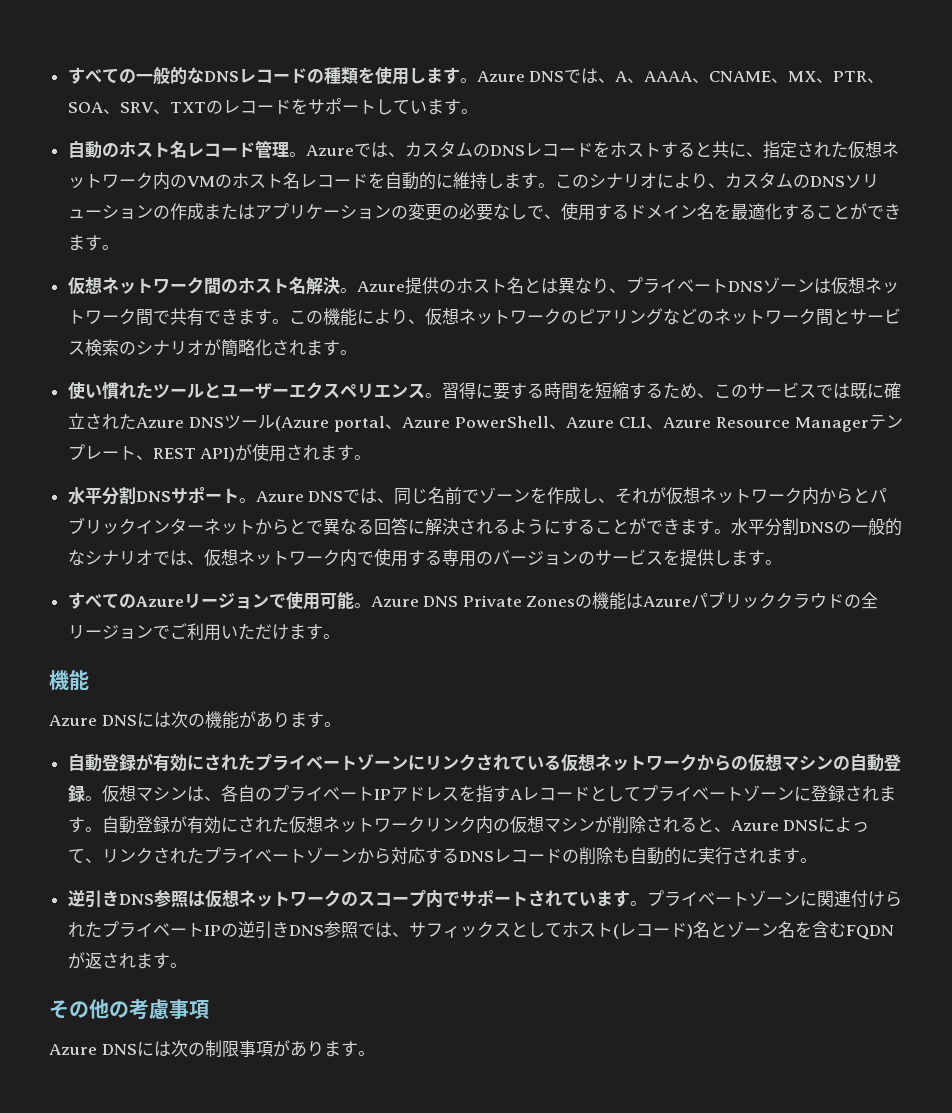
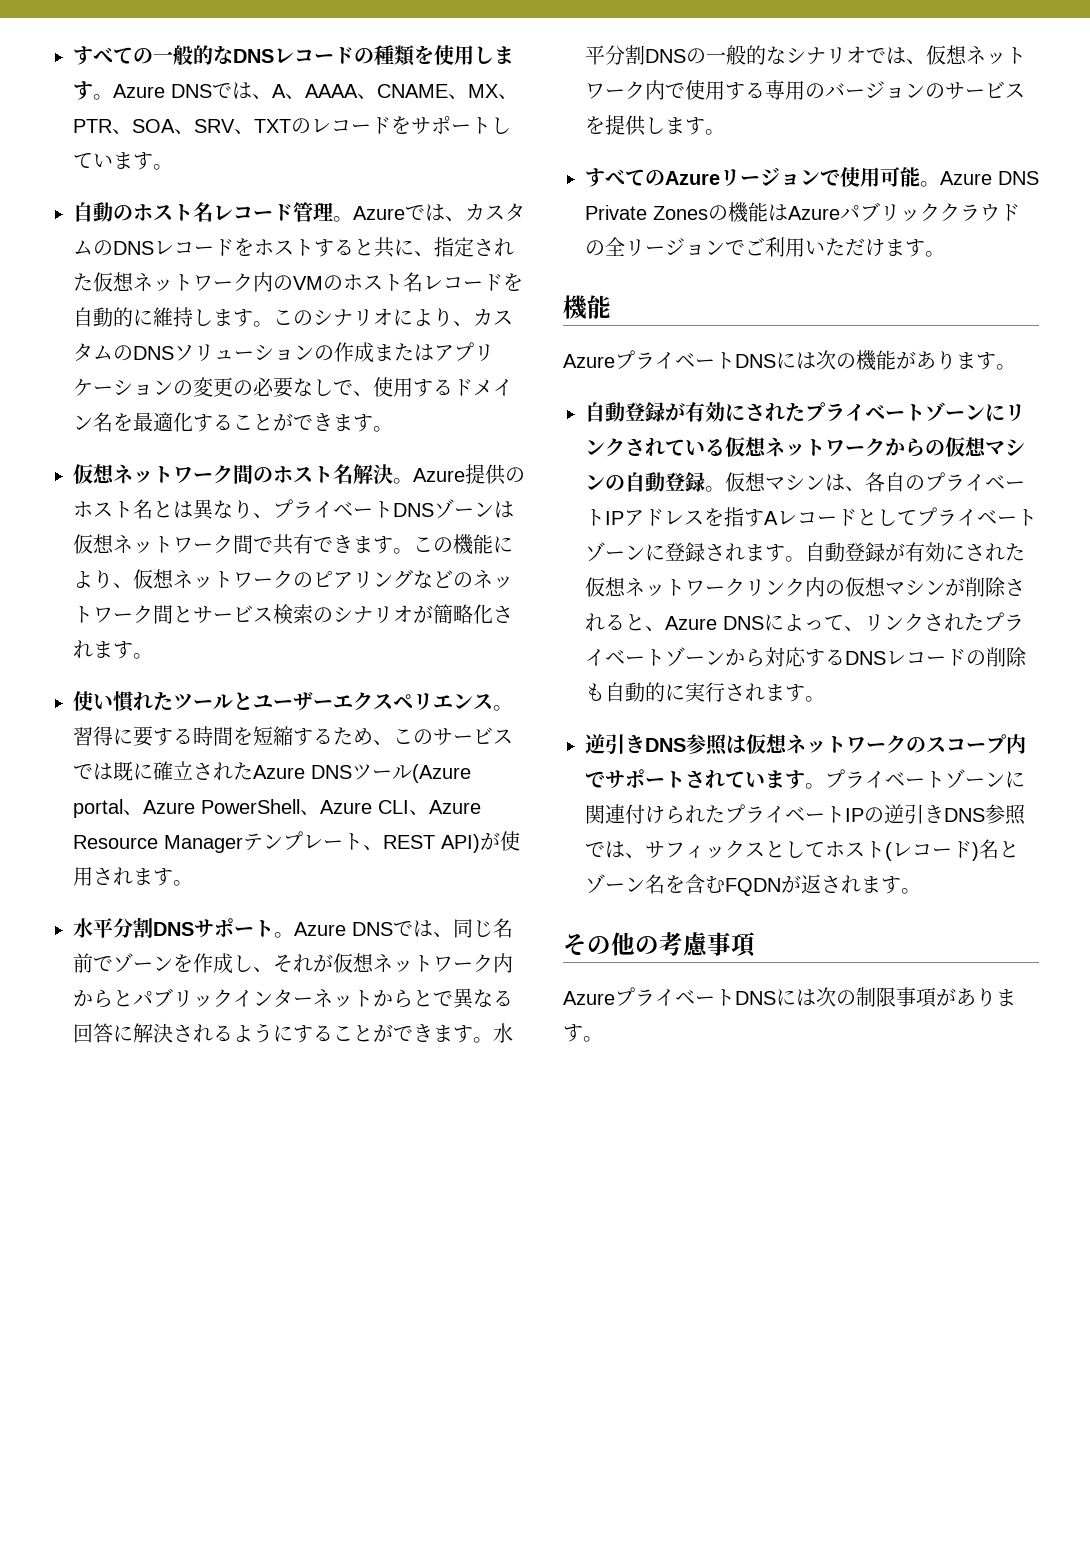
- Azure DNSには次の機能があります。
+ AzureプライベートDNSには次の機能があります。
- Azure DNSには次の制限事項があります。
+ AzureプライベートDNSには次の制限事項があります。

